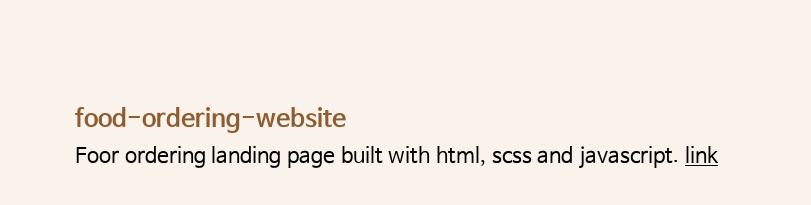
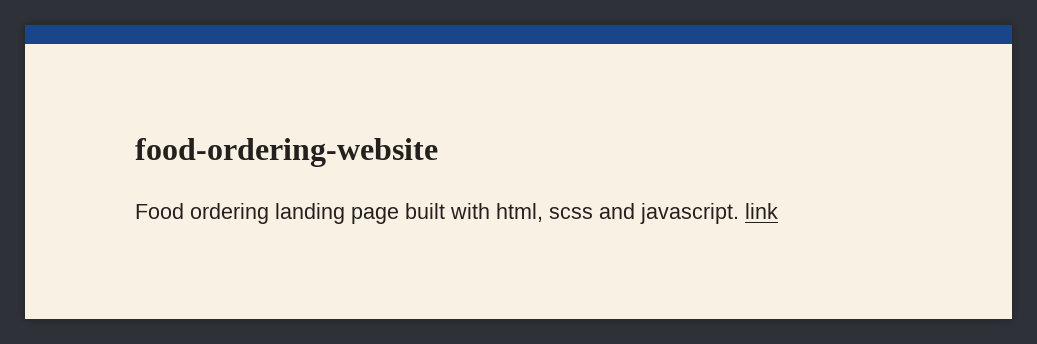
- Foor ordering landing page built with html, scss and javascript. link
+ Food ordering landing page built with html, scss and javascript. link

